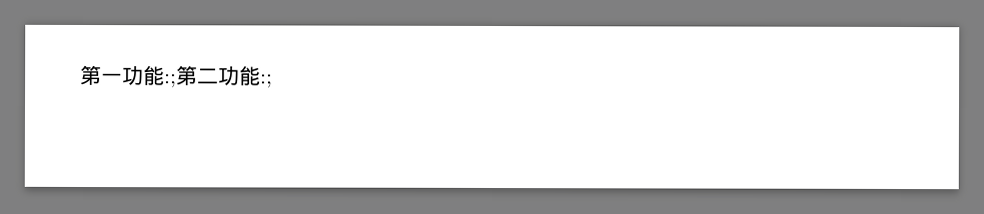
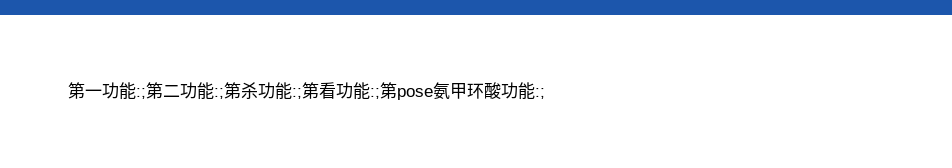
- 第一功能:;第二功能:;
+ 第一功能:;第二功能:;第杀功能:;第看功能:;第pose氨甲环酸功能:;

